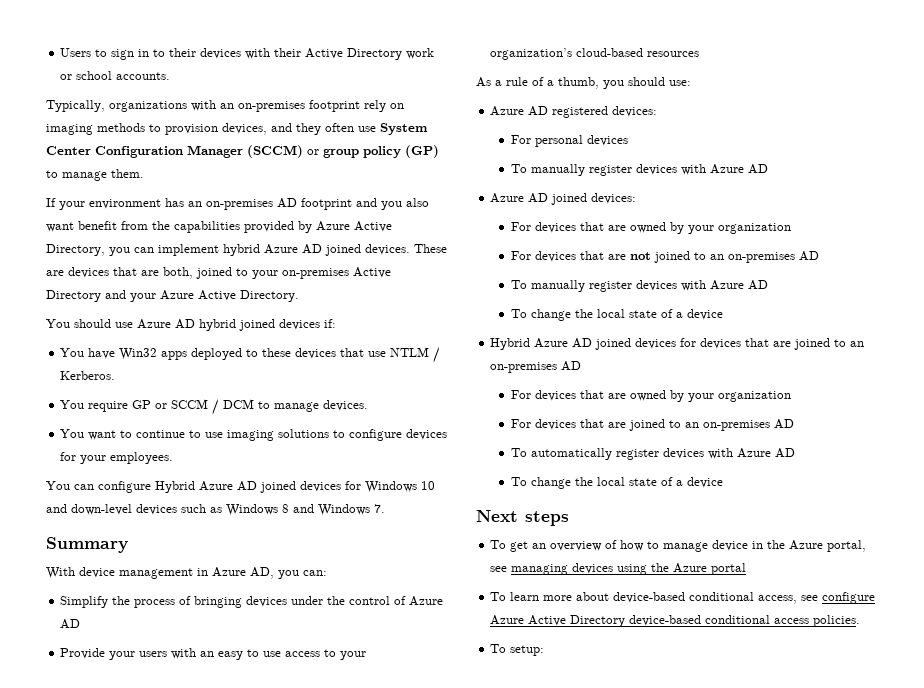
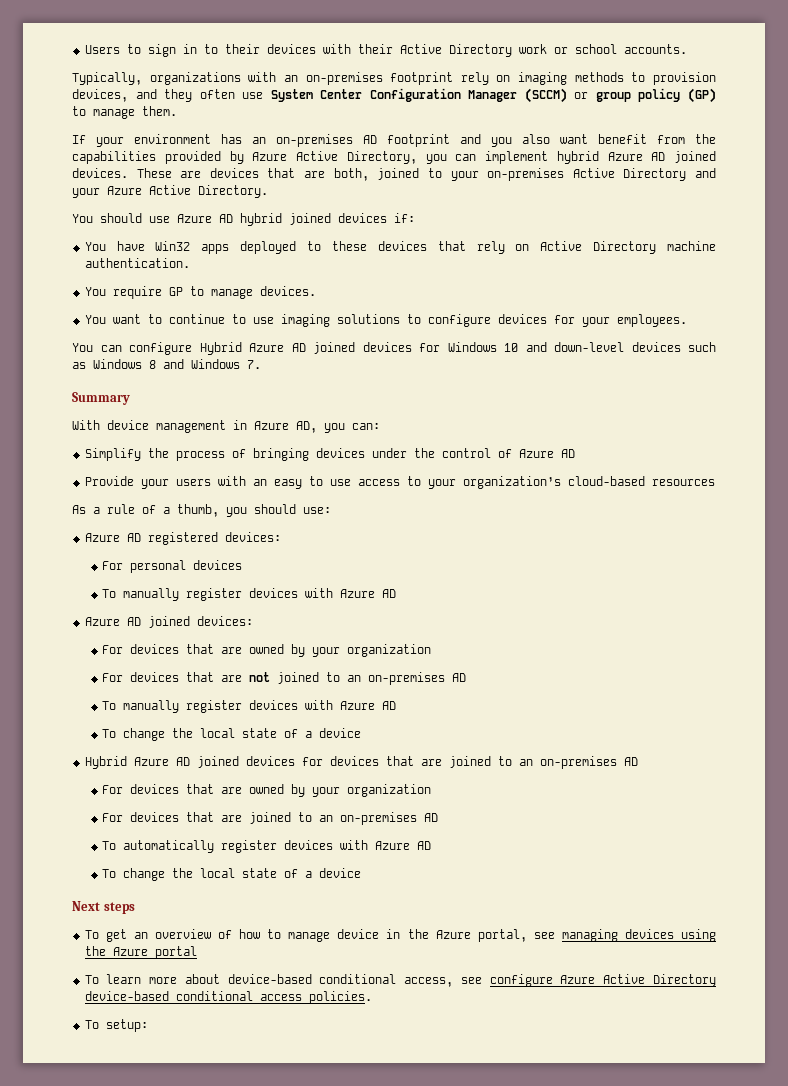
- You have Win32 apps deployed to these devices that use NTLM / Kerberos.
+ You have Win32 apps deployed to these devices that rely on Active Directory machine authentication.
- You require GP or SCCM / DCM to manage devices.
+ You require GP to manage devices.

